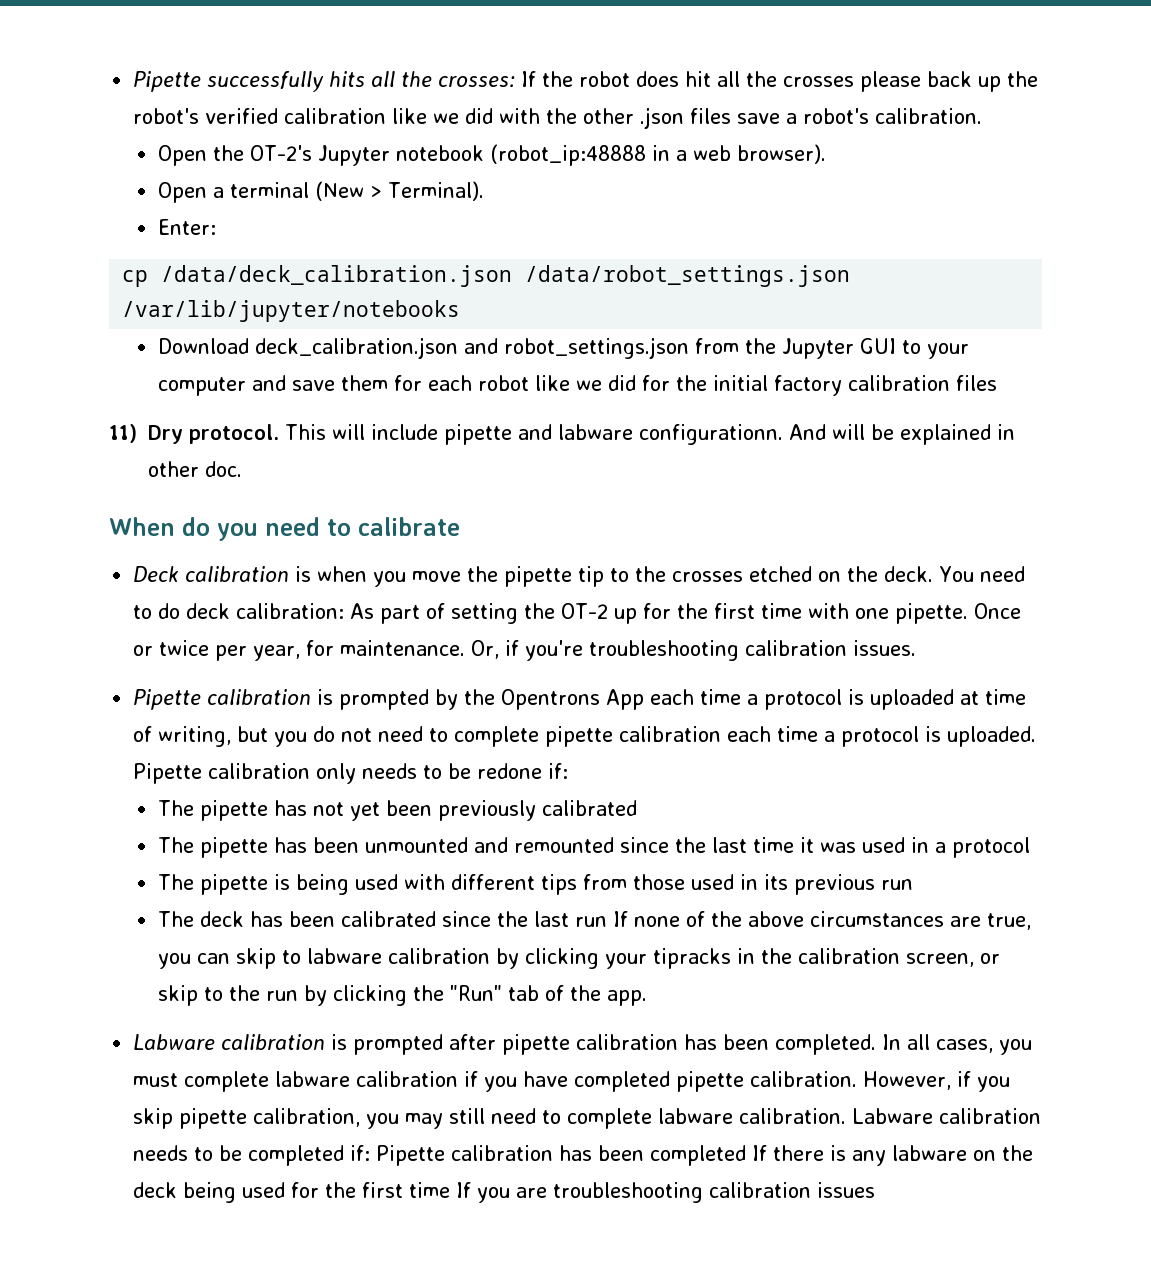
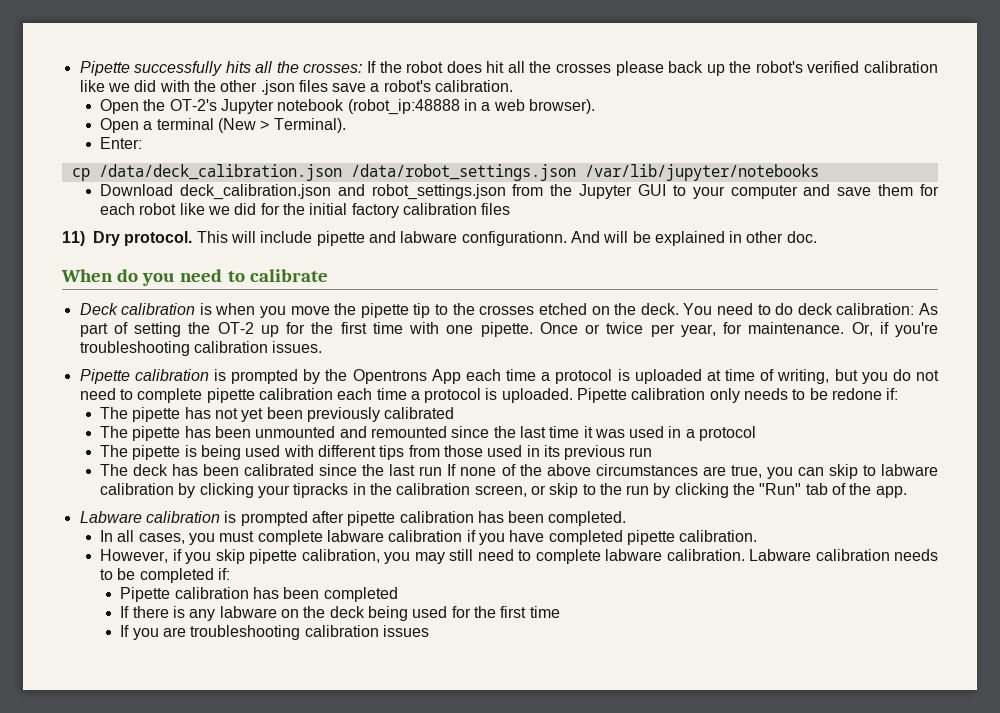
- Labware calibration is prompted after pipette calibration has been completed. In all cases, you must complete labware calibration if you have completed pipette calibration. However, if you skip pipette calibration, you may still need to complete labware calibration.
+ Labware calibration is prompted after pipette calibration has been completed.
+ In all cases, you must complete labware calibration if you have completed pipette calibration.
+ However, if you skip pipette calibration, you may still need to complete labware calibration.
- Labware calibration needs to be completed if: Pipette calibration has been completed If there is any labware on the deck being used for the first time If you are troubleshooting calibration issues
+ Labware calibration needs to be completed if:
+ Pipette calibration has been completed
+ If there is any labware on the deck being used for the first time
+ If you are troubleshooting calibration issues

